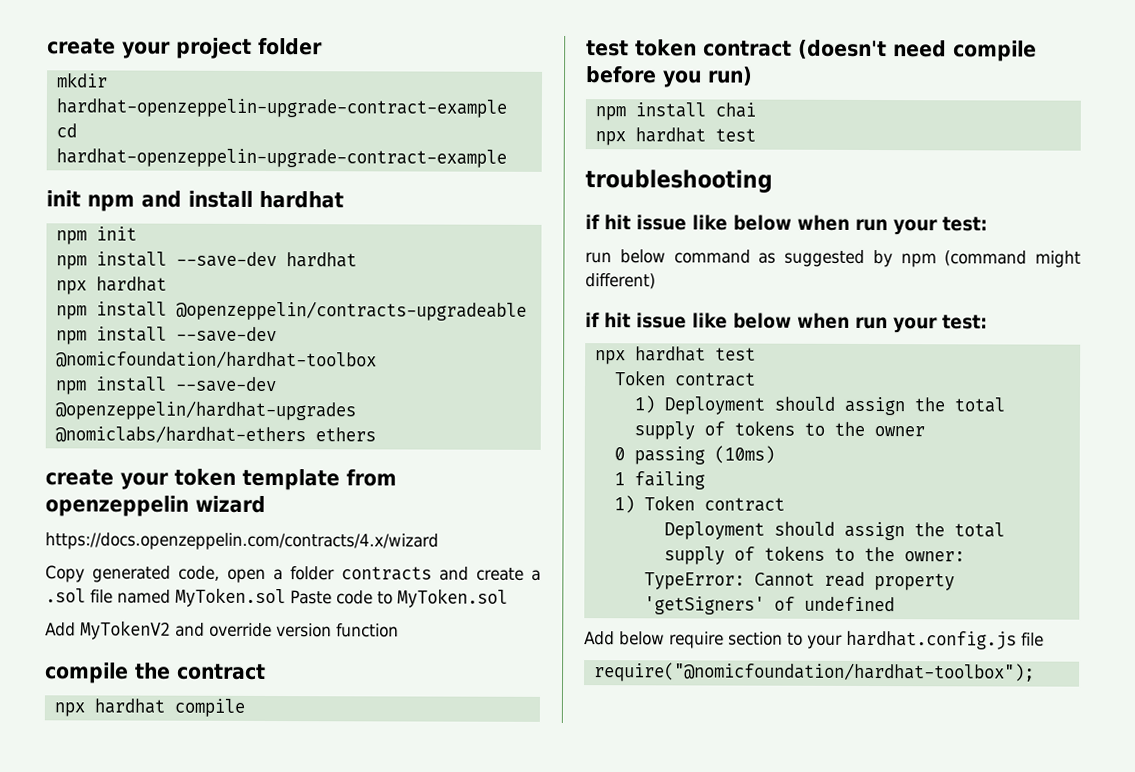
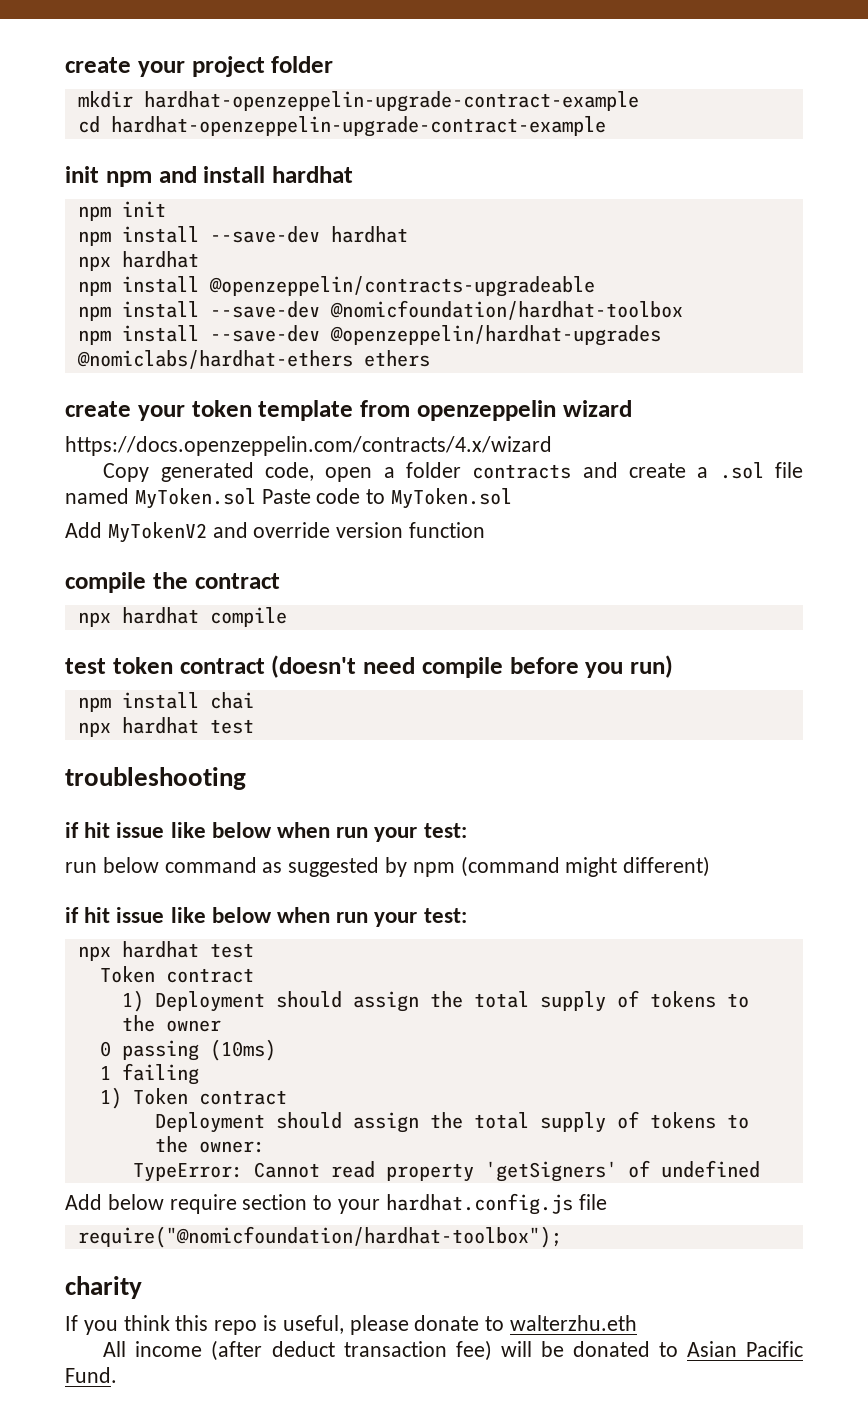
+ charity
+ If you think this repo is useful, please donate to walterzhu.eth
+ All income (after deduct transaction fee) will be donated to Asian Pacific Fund.

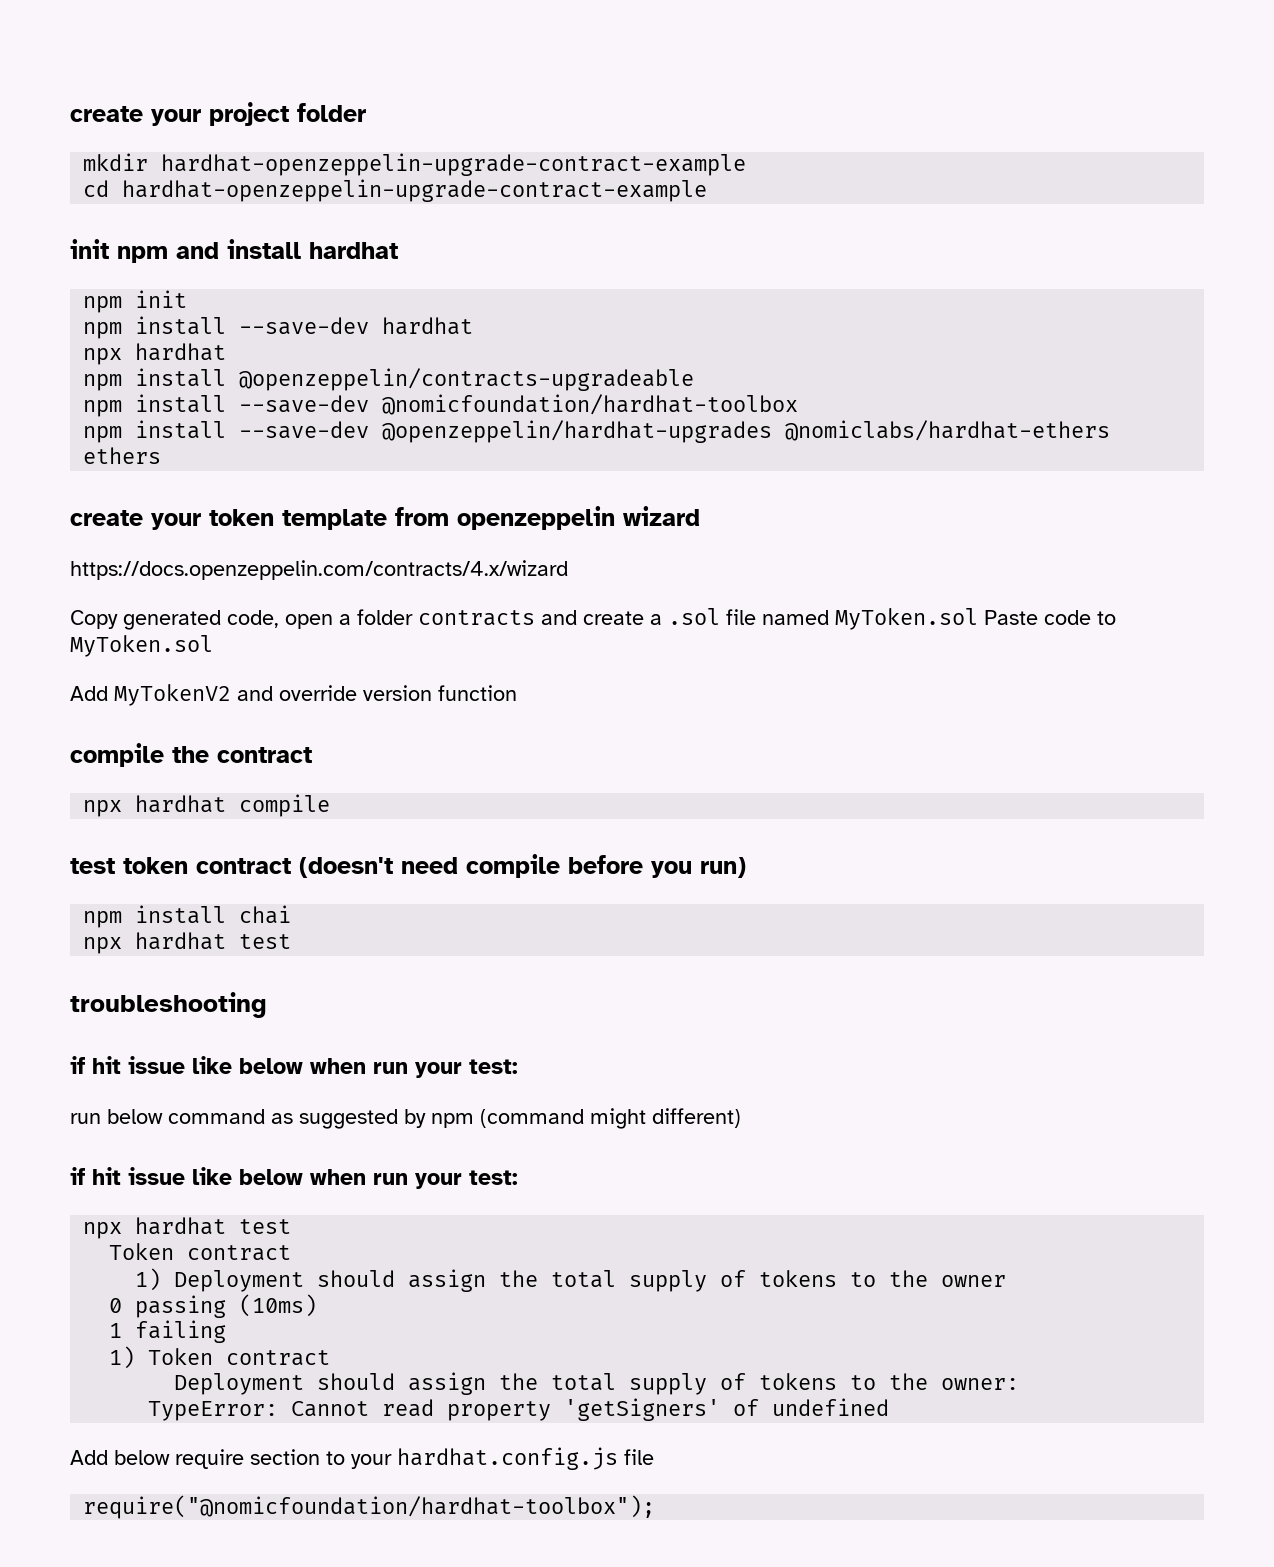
- charity
- If you think this repo is useful, please donate to walterzhu.eth
- All income (after deduct transaction fee) will be donated to Asian Pacific Fund.

